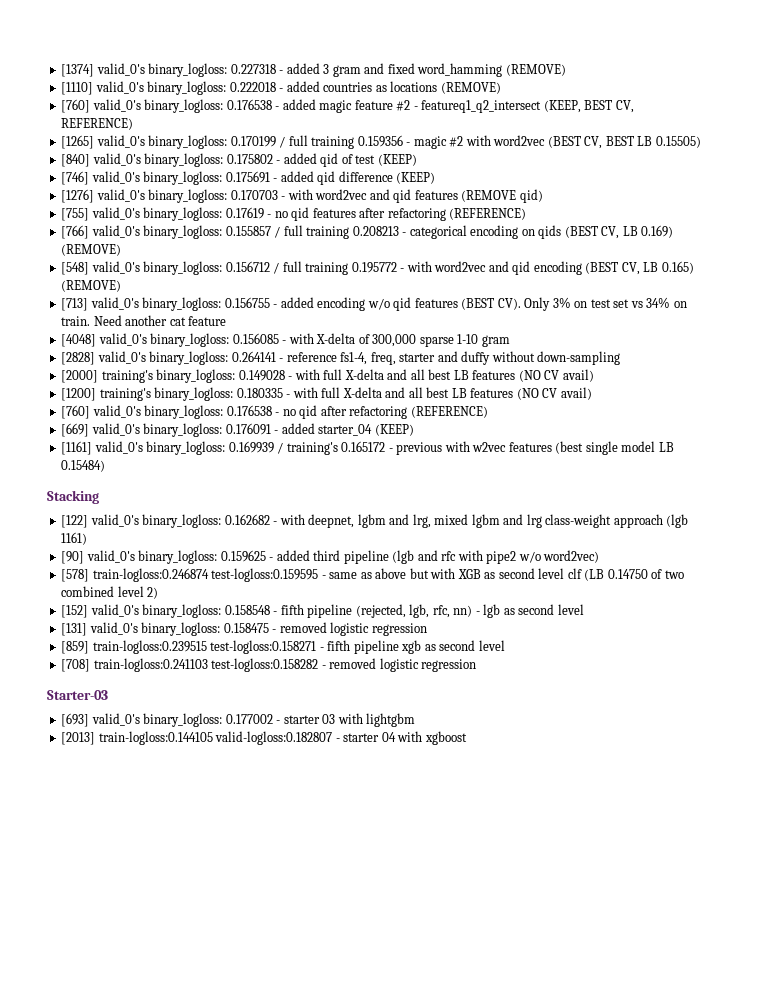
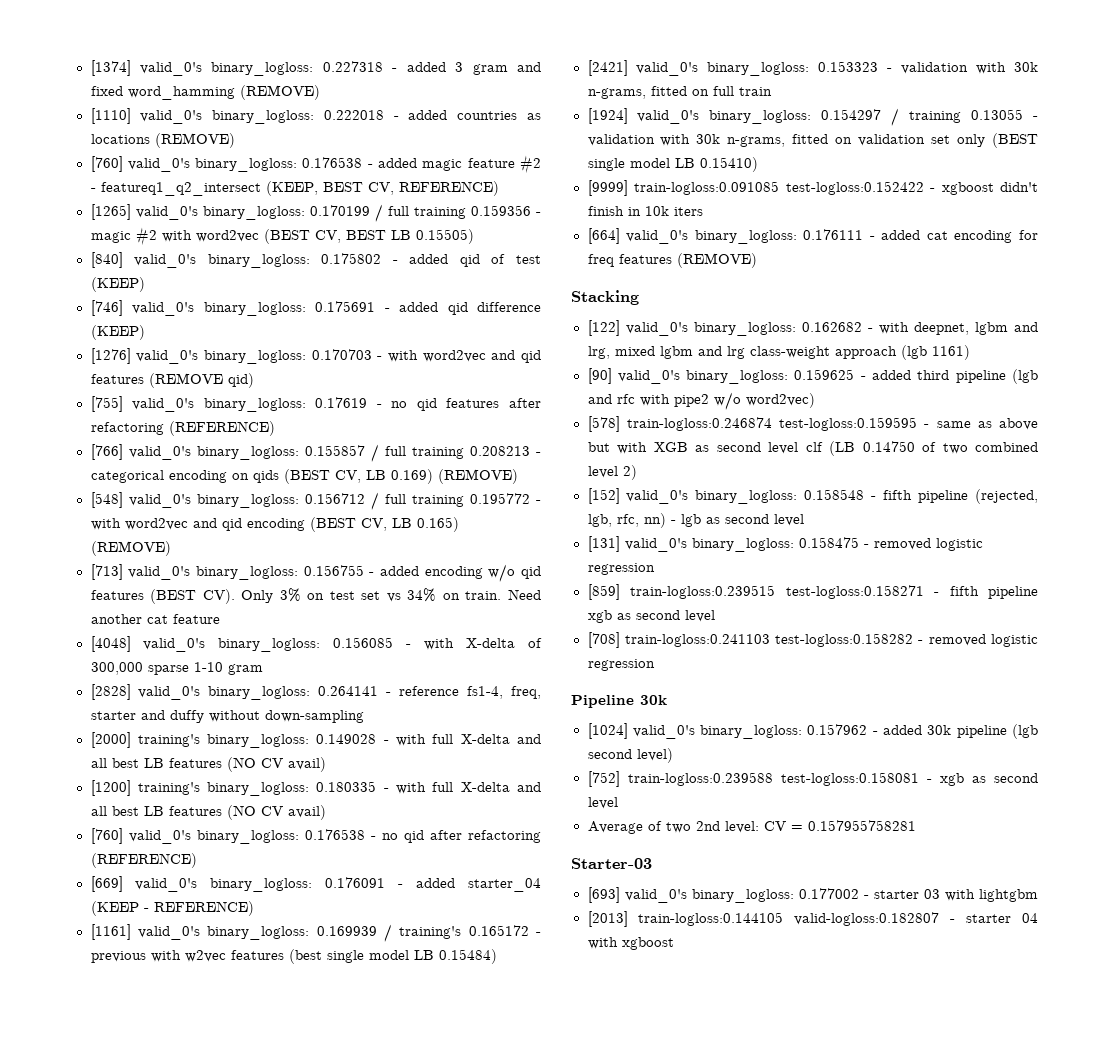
- [669] valid_0's binary_logloss: 0.176091 - added starter_04 (KEEP)
+ [669] valid_0's binary_logloss: 0.176091 - added starter_04 (KEEP - REFERENCE)
+ [2421] valid_0's binary_logloss: 0.153323 - validation with 30k n-grams, fitted on full train
+ [1924] valid_0's binary_logloss: 0.154297 / training 0.13055 - validation with 30k n-grams, fitted on validation set only (BEST single model LB 0.15410)
+ [9999] train-logloss:0.091085 test-logloss:0.152422 - xgboost didn't finish in 10k iters
+ [664] valid_0's binary_logloss: 0.176111 - added cat encoding for freq features (REMOVE)
+ Pipeline 30k
+ [1024] valid_0's binary_logloss: 0.157962 - added 30k pipeline (lgb second level)
+ [752] train-logloss:0.239588 test-logloss:0.158081 - xgb as second level
+ Average of two 2nd level: CV = 0.157955758281

